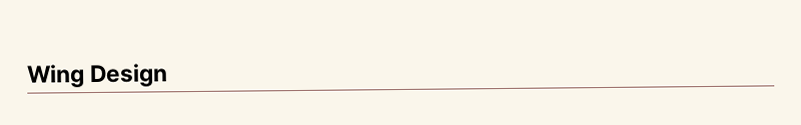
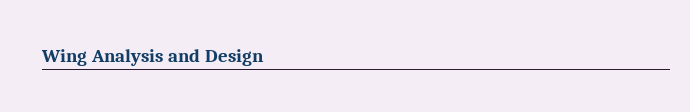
- Wing Design
+ Wing Analysis and Design

